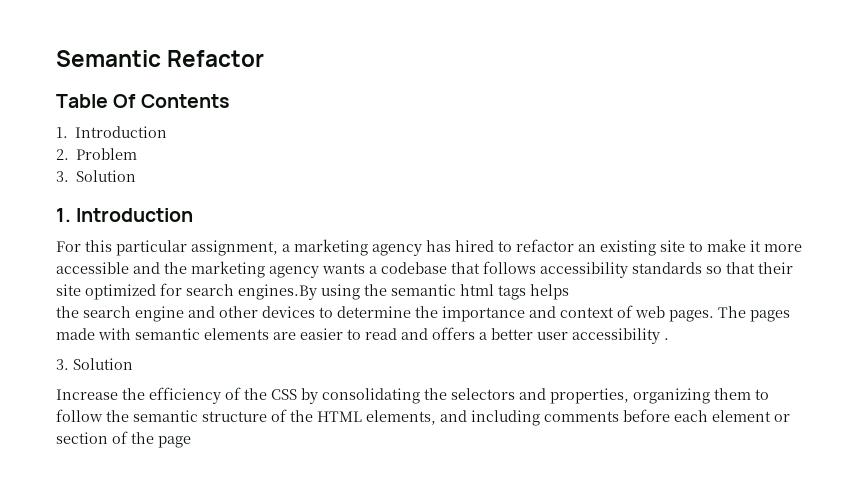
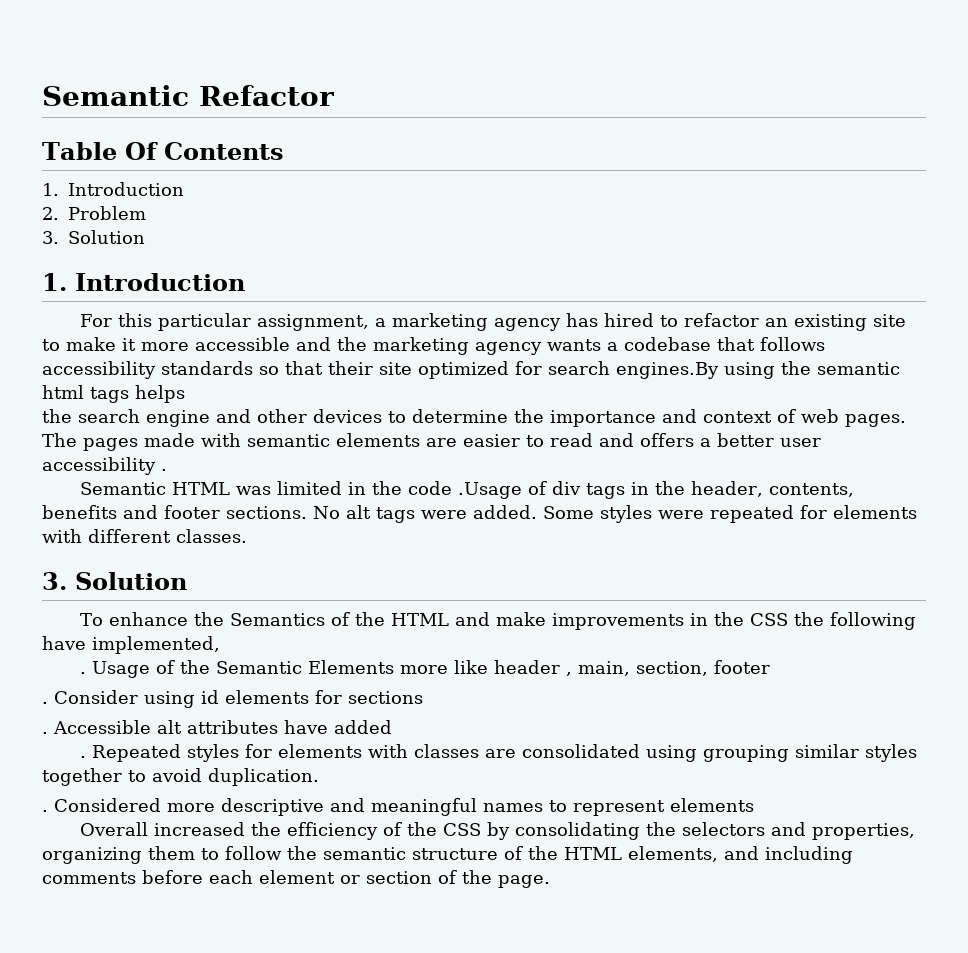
  The pages made with semantic elements are easier to read and offers a better user accessibility .
+ Semantic HTML was limited in the code .Usage of div tags in the header, contents, benefits and footer sections. No alt tags were added. Some styles were repeated for elements with different classes.
  3. Solution
- Increase the efficiency of the CSS by consolidating the selectors and properties, organizing them to follow the semantic structure of the HTML elements, and including comments before each element or section of the page
+ To enhance the Semantics of the HTML and make improvements in the CSS the following have implemented,
+ . Usage of the Semantic Elements more like header , main, section, footer
+ . Consider using id elements for sections
+ . Accessible alt attributes have added
+ . Repeated styles for elements with classes are consolidated using grouping similar styles together to avoid duplication.
+ . Considered more descriptive and meaningful names to represent elements
+ Overall increased the efficiency of the CSS by consolidating the selectors and properties, organizing them to follow the semantic structure of the HTML elements, and including comments before each element or section of the page.

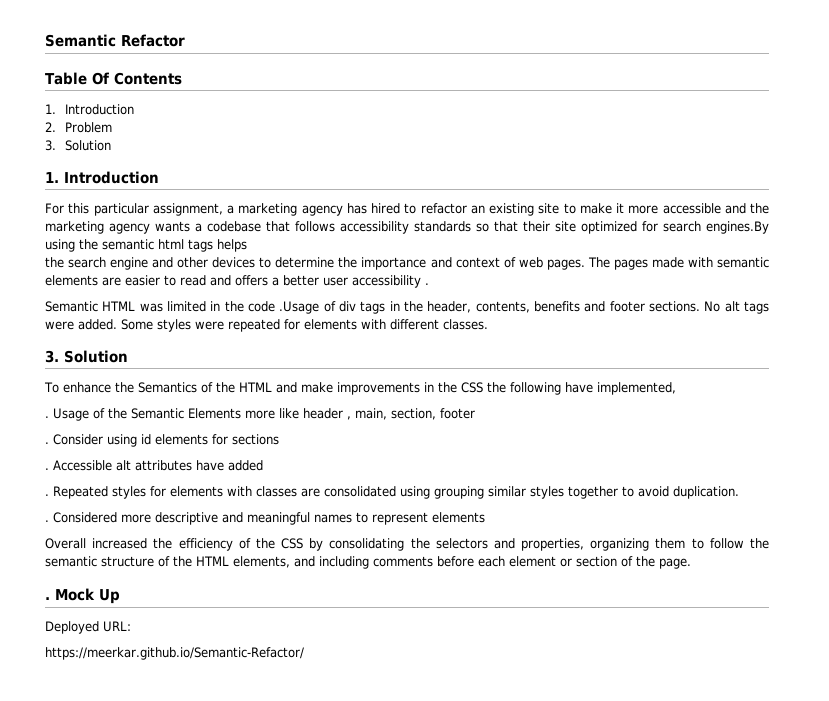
+ . Mock Up
+ Deployed URL:
+ https://meerkar.github.io/Semantic-Refactor/

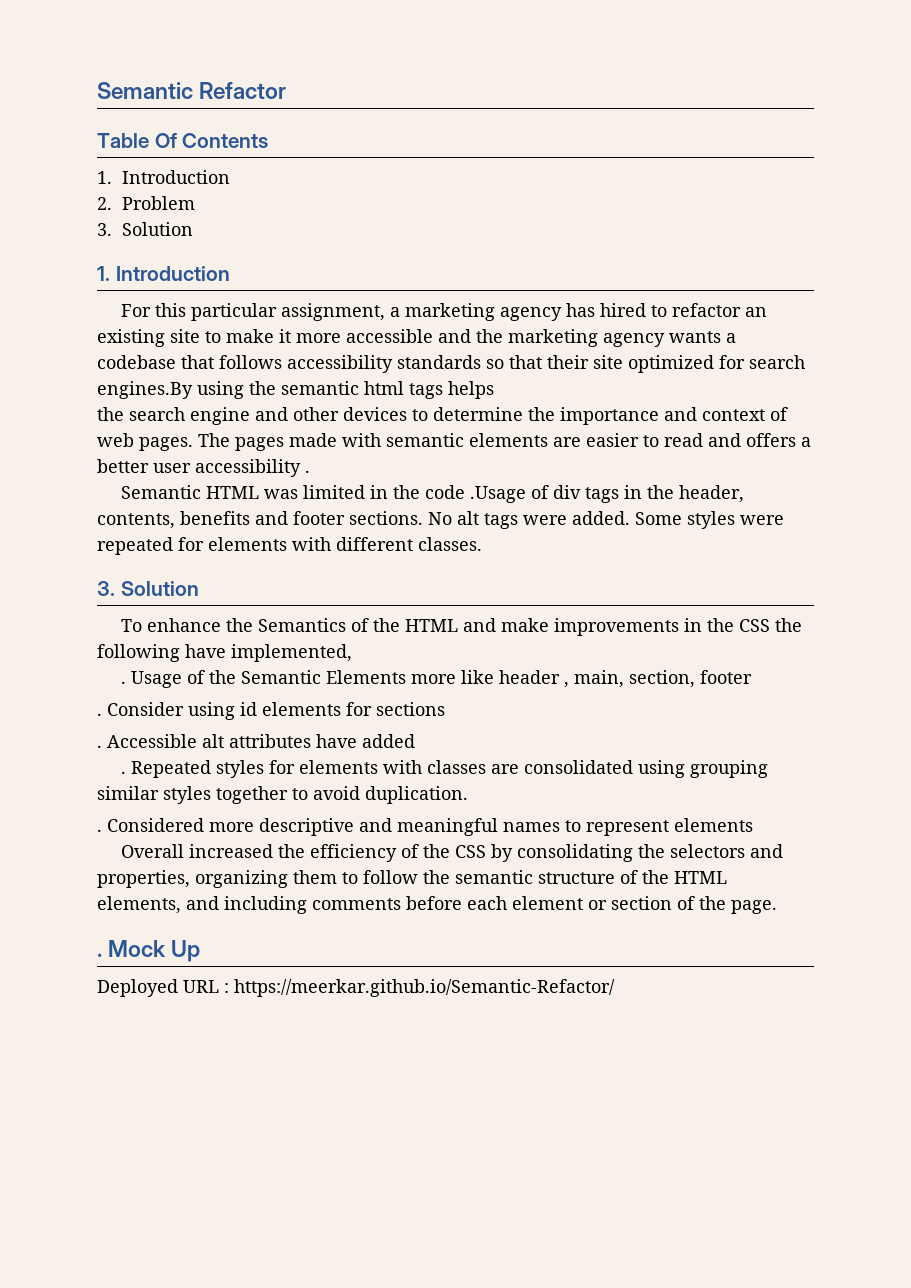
- Deployed URL:
- https://meerkar.github.io/Semantic-Refactor/
+ Deployed URL : https://meerkar.github.io/Semantic-Refactor/

